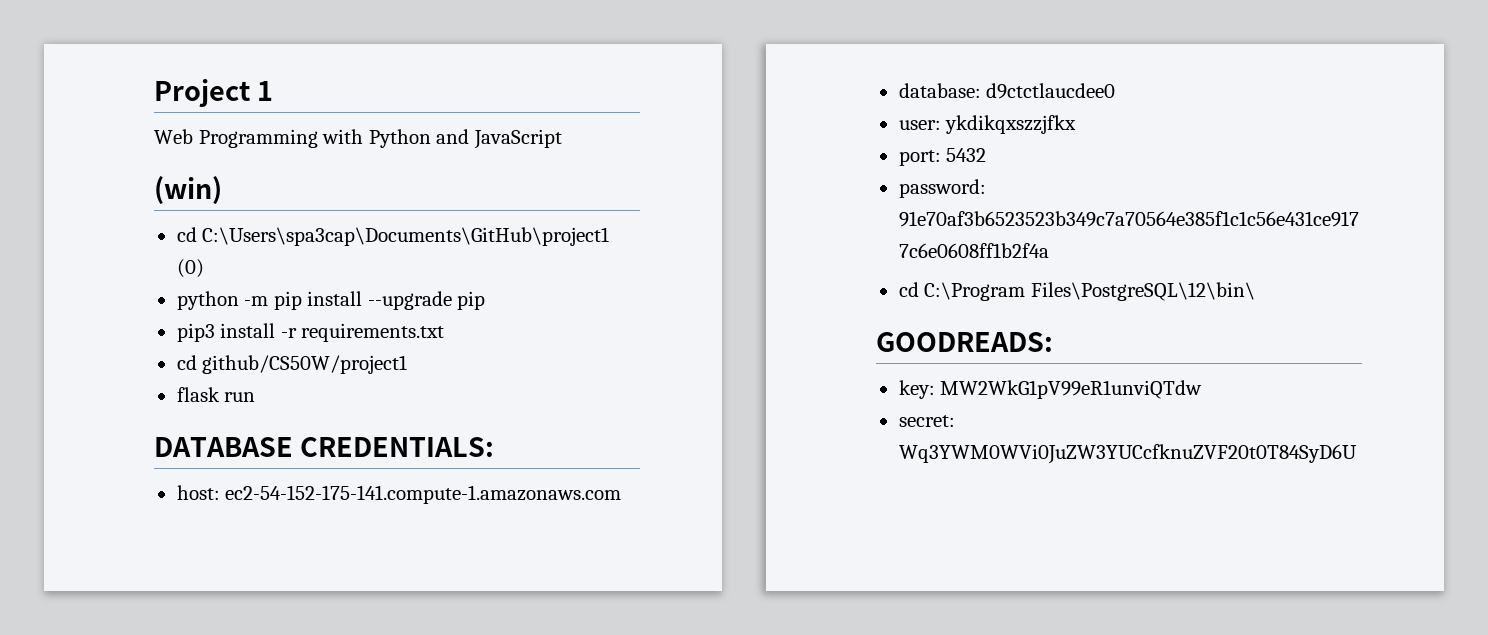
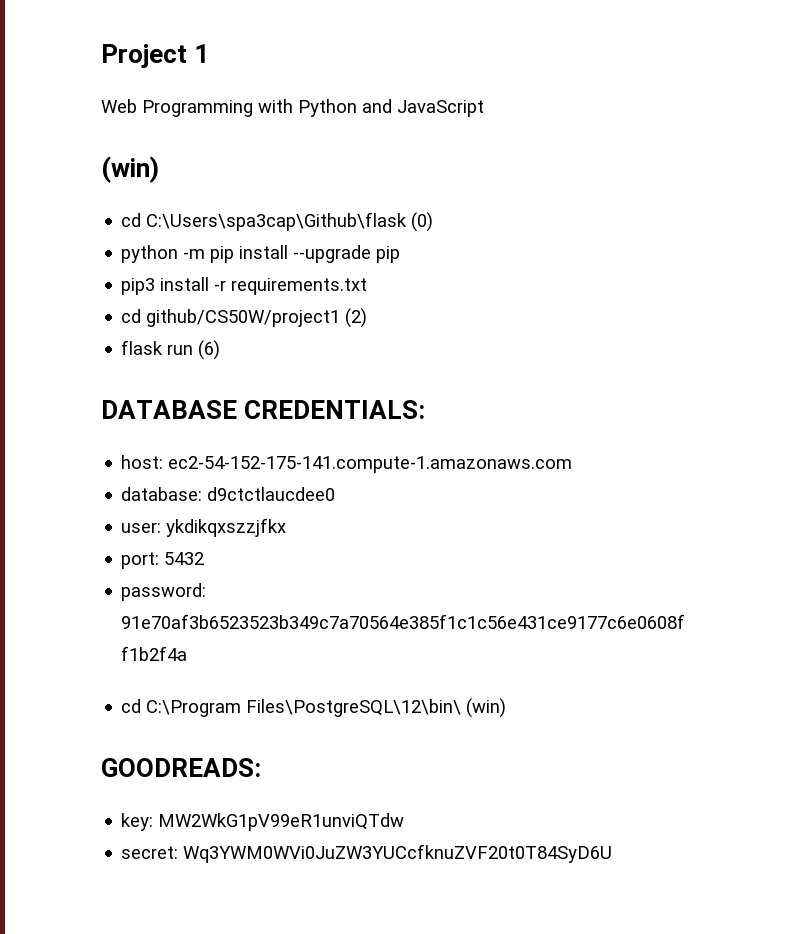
- cd C:\Users\spa3cap\Documents\GitHub\project1 (0)
+ cd C:\Users\spa3cap\Github\flask (0)
- cd github/CS50W/project1
+ cd github/CS50W/project1 (2)
- flask run
+ flask run (6)
- cd C:\Program Files\PostgreSQL\12\bin\
+ cd C:\Program Files\PostgreSQL\12\bin\ (win)

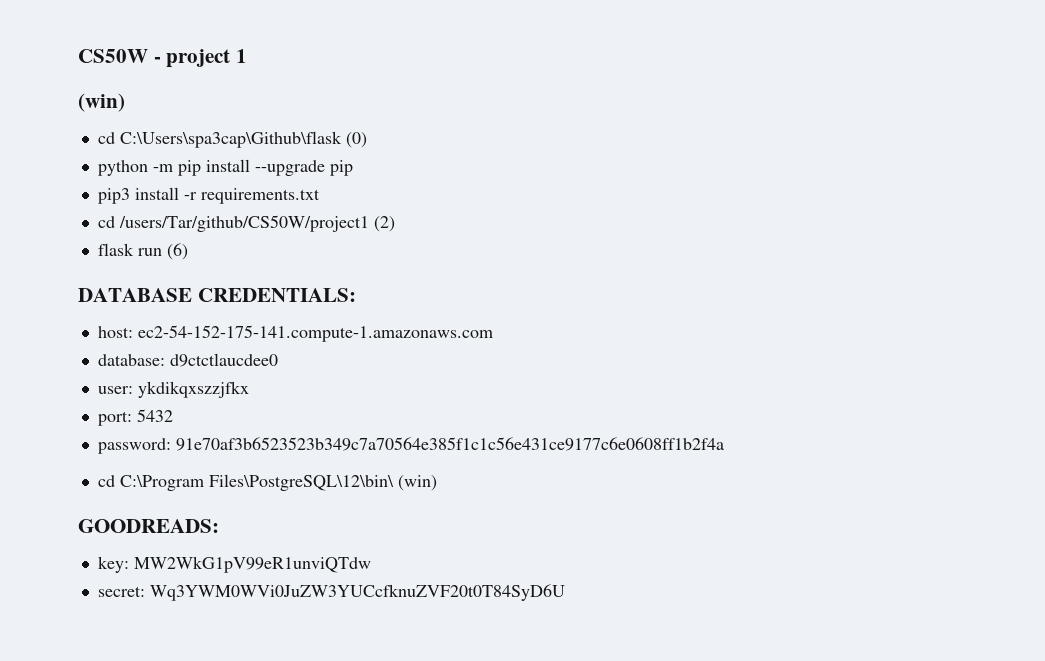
- Project 1
- Web Programming with Python and JavaScript
+ CS50W - project 1
- cd github/CS50W/project1 (2)
+ cd /users/Tar/github/CS50W/project1 (2)

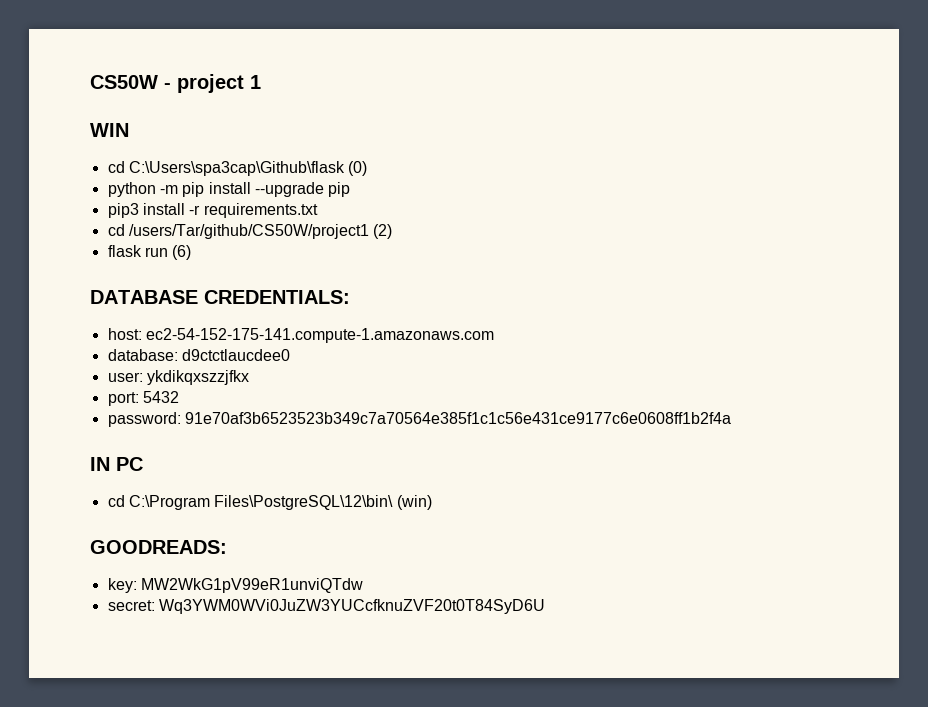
  CS50W - project 1
- (win)
+ WIN
+ IN PC

